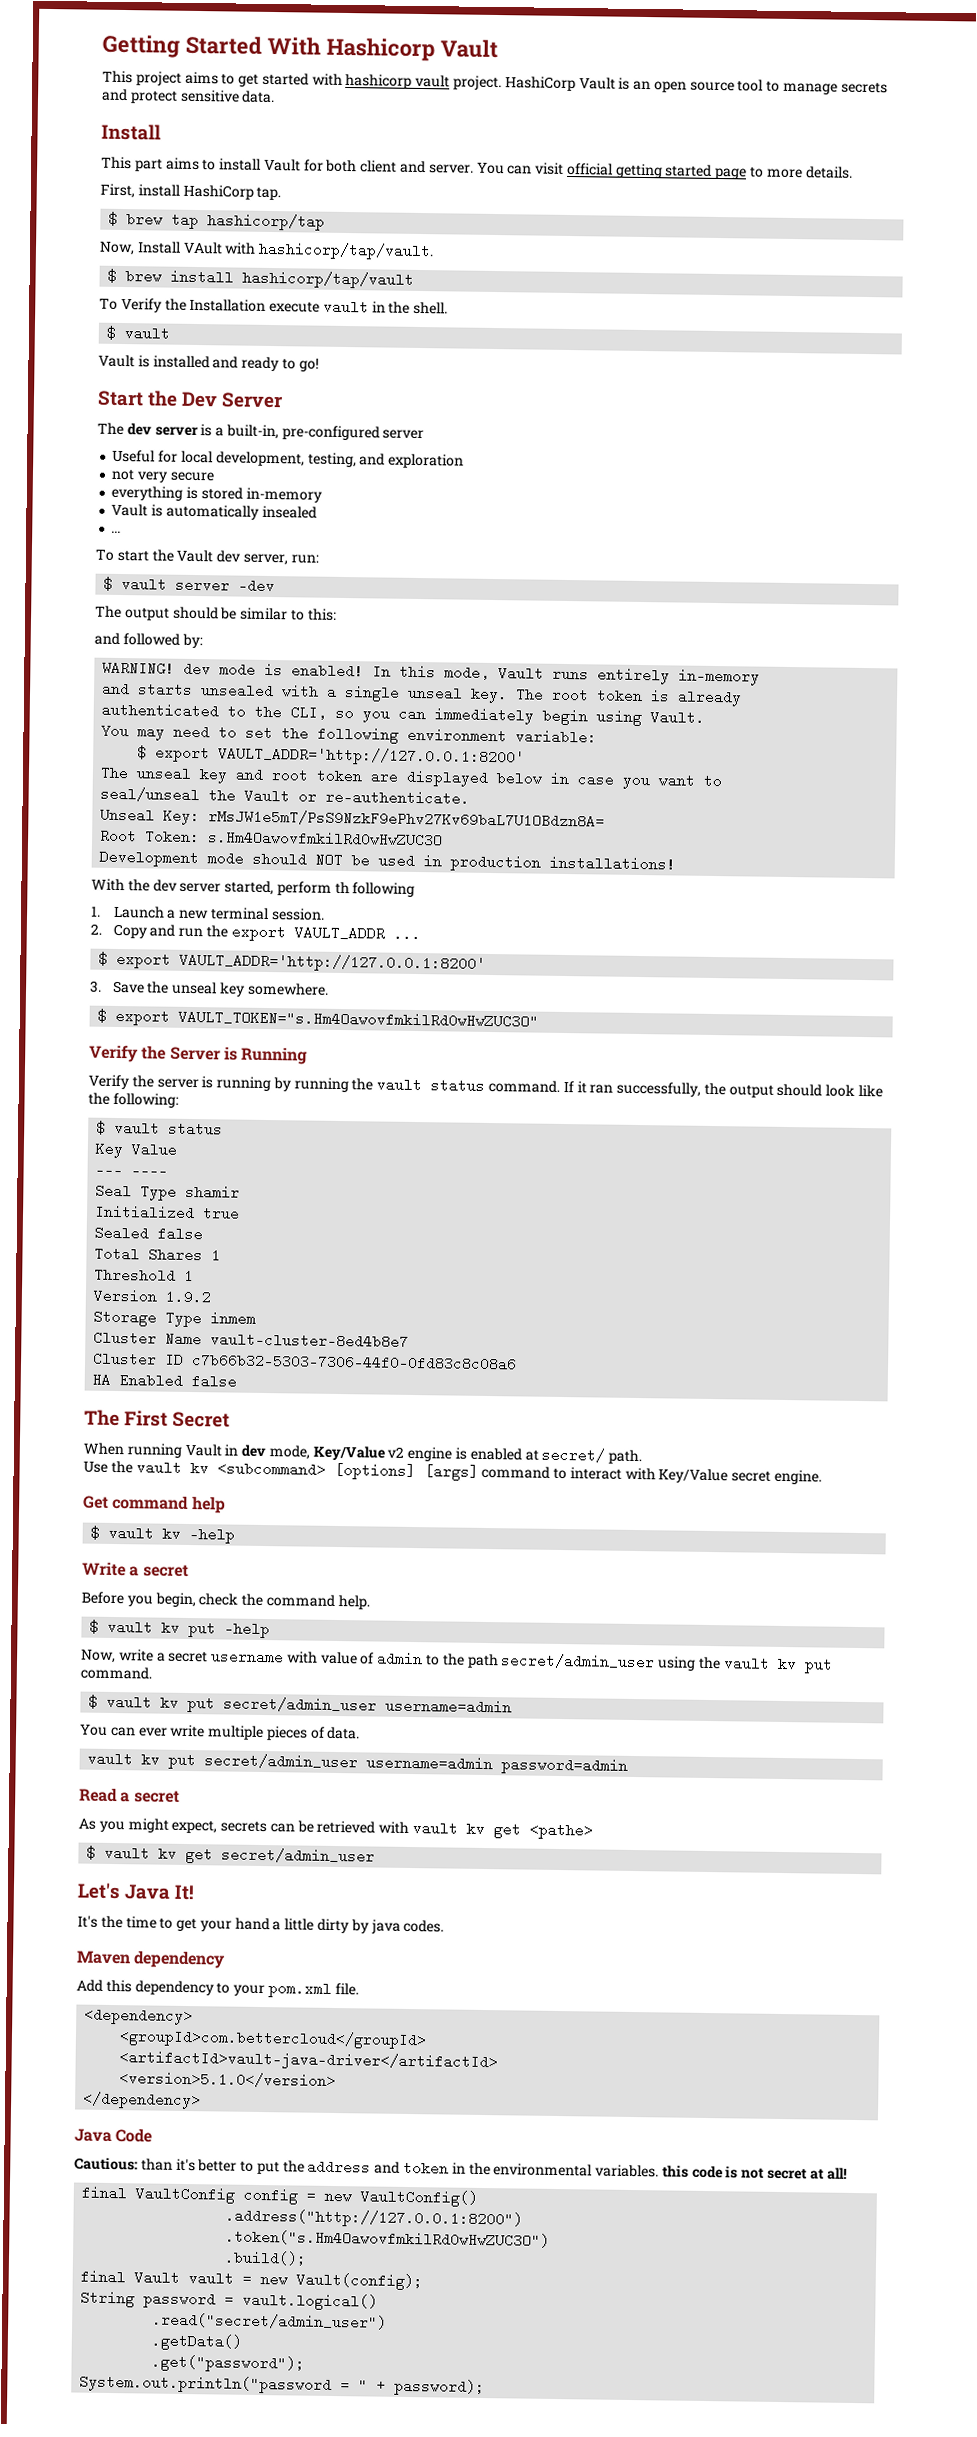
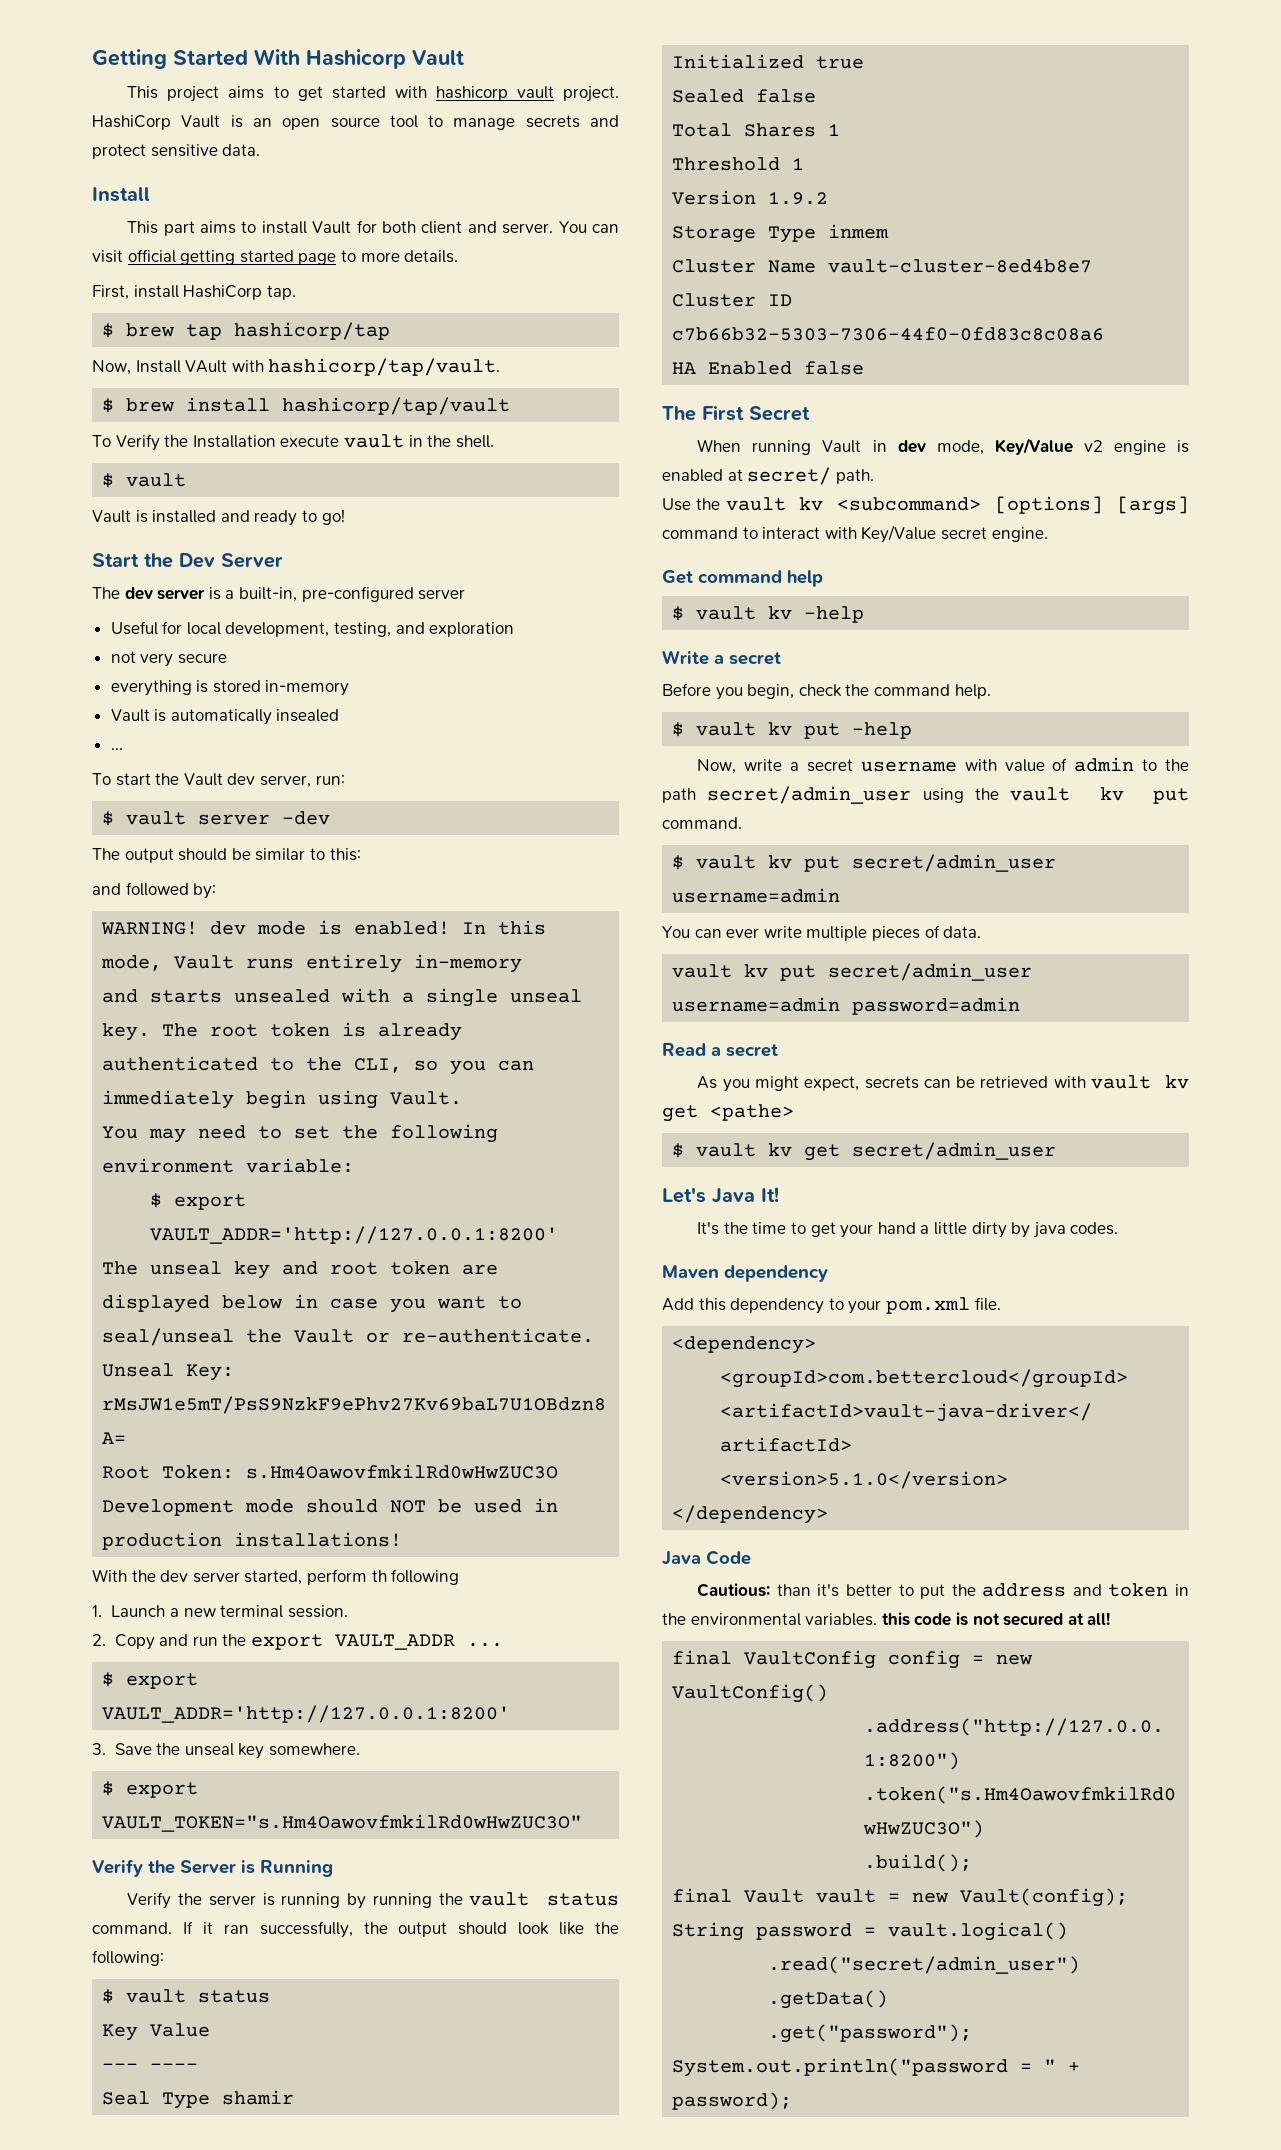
- Cautious: than it's better to put the address and token in the environmental variables. this code is not secret at all!
+ Cautious: than it's better to put the address and token in the environmental variables. this code is not secured at all!

